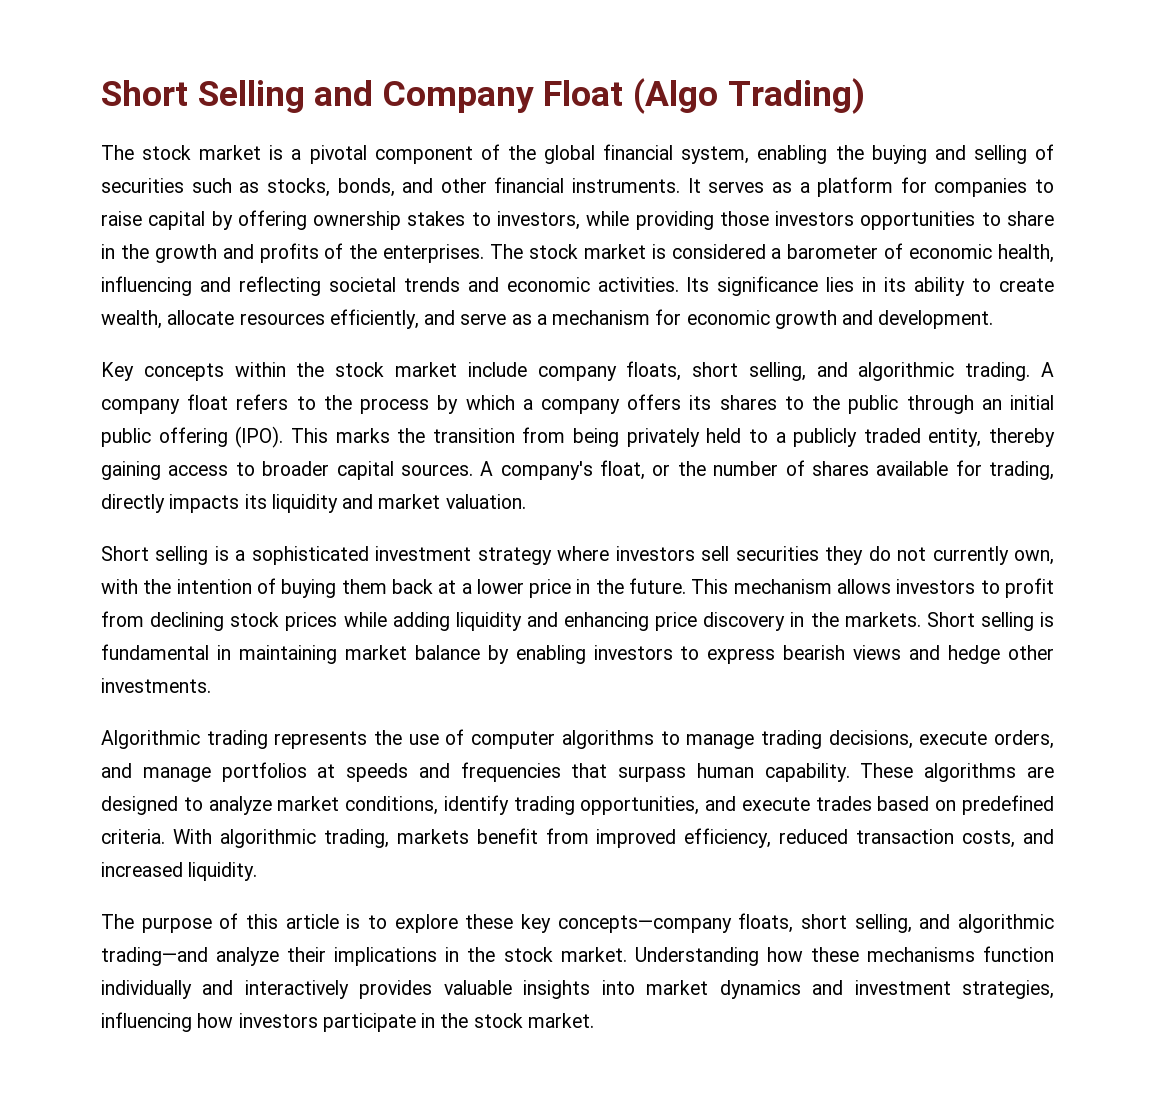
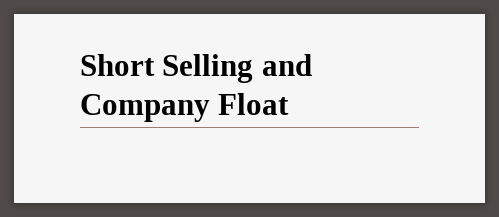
- Short Selling and Company Float (Algo Trading)
- The stock market is a pivotal component of the global financial system, enabling the buying and selling of securities such as stocks, bonds, and other financial instruments. It serves as a platform for companies to raise capital by offering ownership stakes to investors, while providing those investors opportunities to share in the growth and profits of the enterprises. The stock market is considered a barometer of economic health, influencing and reflecting societal trends and economic activities. Its significance lies in its ability to create wealth, allocate resources efficiently, and serve as a mechanism for economic growth and development.
- Key concepts within the stock market include company floats, short selling, and algorithmic trading. A company float refers to the process by which a company offers its shares to the public through an initial public offering (IPO). This marks the transition from being privately held to a publicly traded entity, thereby gaining access to broader capital sources. A company's float, or the number of shares available for trading, directly impacts its liquidity and market valuation.
- Short selling is a sophisticated investment strategy where investors sell securities they do not currently own, with the intention of buying them back at a lower price in the future. This mechanism allows investors to profit from declining stock prices while adding liquidity and enhancing price discovery in the markets. Short selling is fundamental in maintaining market balance by enabling investors to express bearish views and hedge other investments.
- Algorithmic trading represents the use of computer algorithms to manage trading decisions, execute orders, and manage portfolios at speeds and frequencies that surpass human capability. These algorithms are designed to analyze market conditions, identify trading opportunities, and execute trades based on predefined criteria. With algorithmic trading, markets benefit from improved efficiency, reduced transaction costs, and increased liquidity.
- The purpose of this article is to explore these key concepts—company floats, short selling, and algorithmic trading—and analyze their implications in the stock market. Understanding how these mechanisms function individually and interactively provides valuable insights into market dynamics and investment strategies, influencing how investors participate in the stock market.
+ Short Selling and Company Float

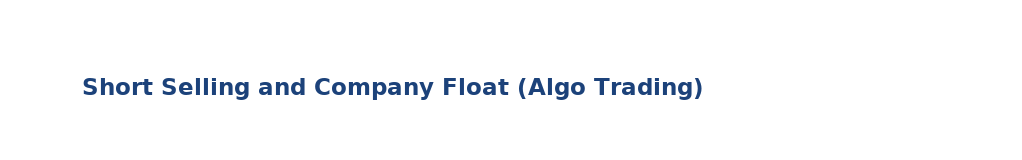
- Short Selling and Company Float
+ Short Selling and Company Float (Algo Trading)

